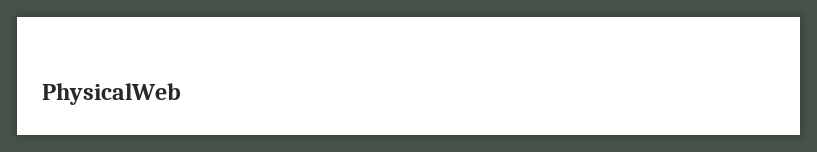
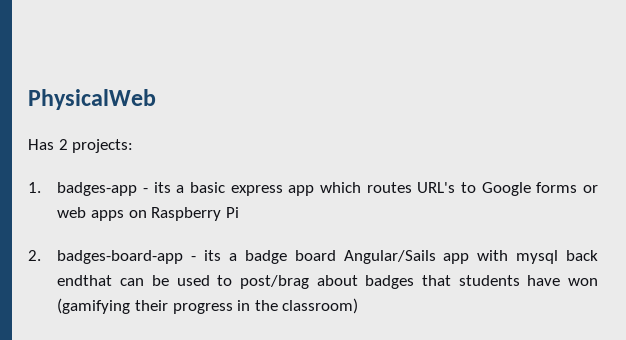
+ Has 2 projects:
+ 1. badges-app - its a basic express app which routes URL's to Google forms or web apps on Raspberry Pi
+ 2. badges-board-app - its a badge board Angular/Sails app with mysql back endthat can be used to post/brag about badges that students have won (gamifying their progress in the classroom)

